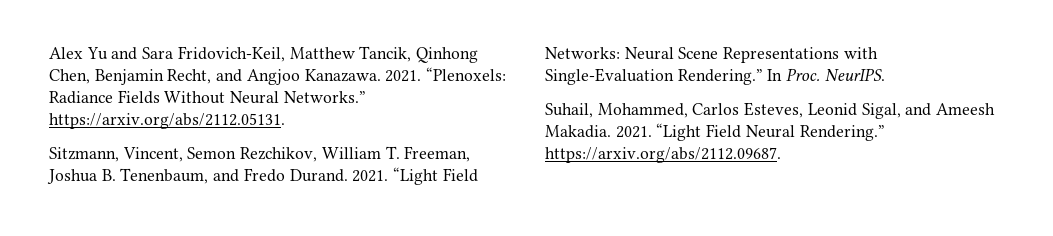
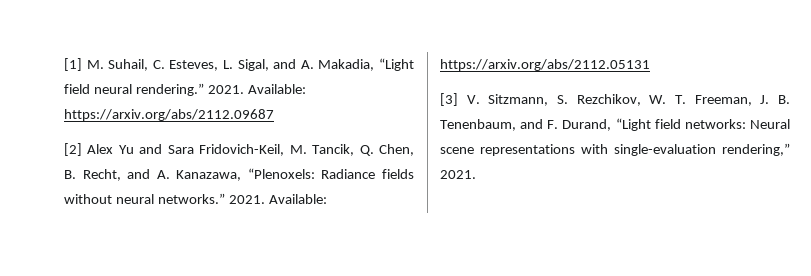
- Alex Yu and Sara Fridovich-Keil, Matthew Tancik, Qinhong Chen, Benjamin Recht, and Angjoo Kanazawa. 2021. “Plenoxels: Radiance Fields Without Neural Networks.” https://arxiv.org/abs/2112.05131.
- Sitzmann, Vincent, Semon Rezchikov, William T. Freeman, Joshua B. Tenenbaum, and Fredo Durand. 2021. “Light Field Networks: Neural Scene Representations with Single-Evaluation Rendering.” In Proc. NeurIPS.
- Suhail, Mohammed, Carlos Esteves, Leonid Sigal, and Ameesh Makadia. 2021. “Light Field Neural Rendering.” https://arxiv.org/abs/2112.09687.
+ [1] M. Suhail, C. Esteves, L. Sigal, and A. Makadia, “Light field neural rendering.” 2021. Available: https://arxiv.org/abs/2112.09687
+ [2] Alex Yu and Sara Fridovich-Keil, M. Tancik, Q. Chen, B. Recht, and A. Kanazawa, “Plenoxels: Radiance fields without neural networks.” 2021. Available: https://arxiv.org/abs/2112.05131
+ [3] V. Sitzmann, S. Rezchikov, W. T. Freeman, J. B. Tenenbaum, and F. Durand, “Light field networks: Neural scene representations with single-evaluation rendering,” 2021.

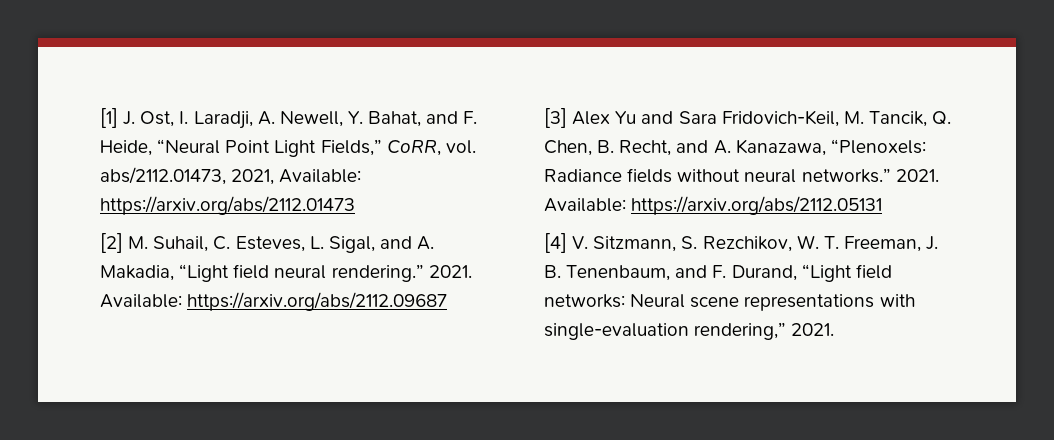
- [1] M. Suhail, C. Esteves, L. Sigal, and A. Makadia, “Light field neural rendering.”
+ [1] J. Ost, I. Laradji, A. Newell, Y. Bahat, and F. Heide, “Neural Point Light Fields,” CoRR, vol. abs/2112.01473, 2021, Available: https://arxiv.org/abs/2112.01473
+ [2] M. Suhail, C. Esteves, L. Sigal, and A. Makadia, “Light field neural rendering.”
- [2] Alex Yu and Sara Fridovich-Keil, M. Tancik, Q. Chen, B. Recht, and A. Kanazawa, “Plenoxels: Radiance fields without neural networks.”
+ [3] Alex Yu and Sara Fridovich-Keil, M. Tancik, Q. Chen, B. Recht, and A. Kanazawa, “Plenoxels: Radiance fields without neural networks.”
- [3] V. Sitzmann, S. Rezchikov, W. T. Freeman, J. B. Tenenbaum, and F. Durand, “Light field networks: Neural scene representations with single-evaluation rendering,” 2021.
+ [4] V. Sitzmann, S. Rezchikov, W. T. Freeman, J. B. Tenenbaum, and F. Durand, “Light field networks: Neural scene representations with single-evaluation rendering,” 2021.

